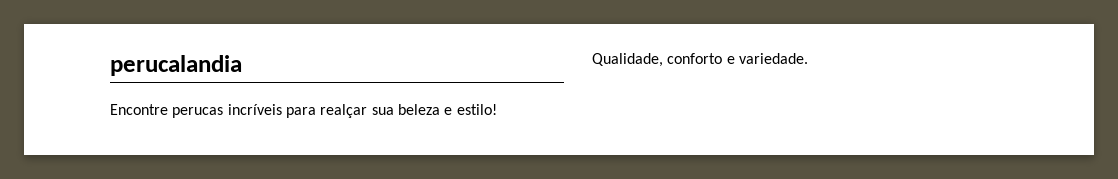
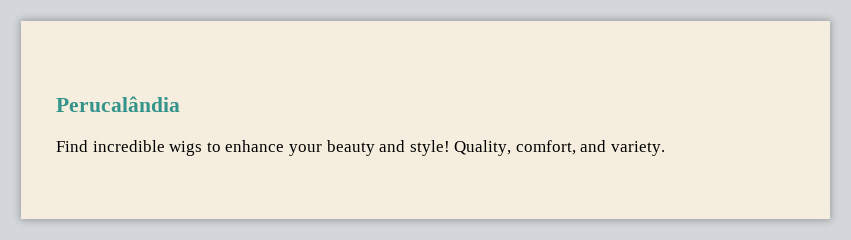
- perucalandia
- Encontre perucas incríveis para realçar sua beleza e estilo! Qualidade, conforto e variedade.
+ Perucalândia
+ Find incredible wigs to enhance your beauty and style! Quality, comfort, and variety.

